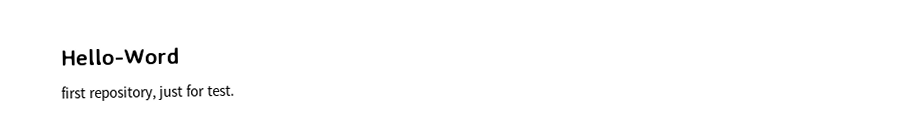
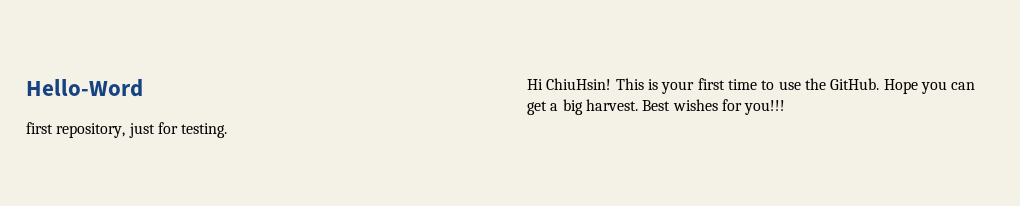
- first repository, just for test.
+ first repository, just for testing.
+ Hi ChiuHsin! This is your first time to use the GitHub. Hope you can get a big harvest. Best wishes for you!!!

